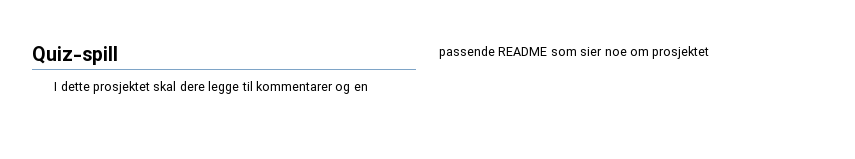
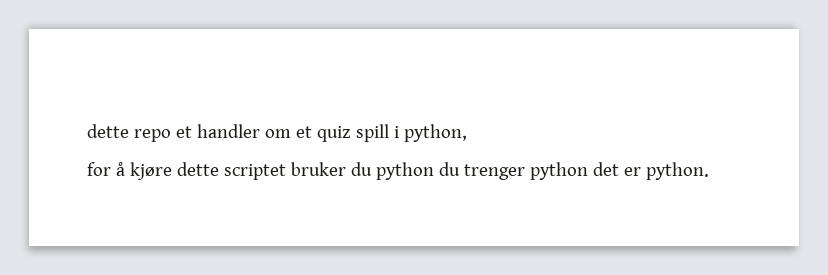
- Quiz-spill
- I dette prosjektet skal dere legge til kommentarer og en passende README som sier noe om prosjektet
+ dette repo et handler om et quiz spill i python,
+ for å kjøre dette scriptet bruker du python du trenger python det er python.

